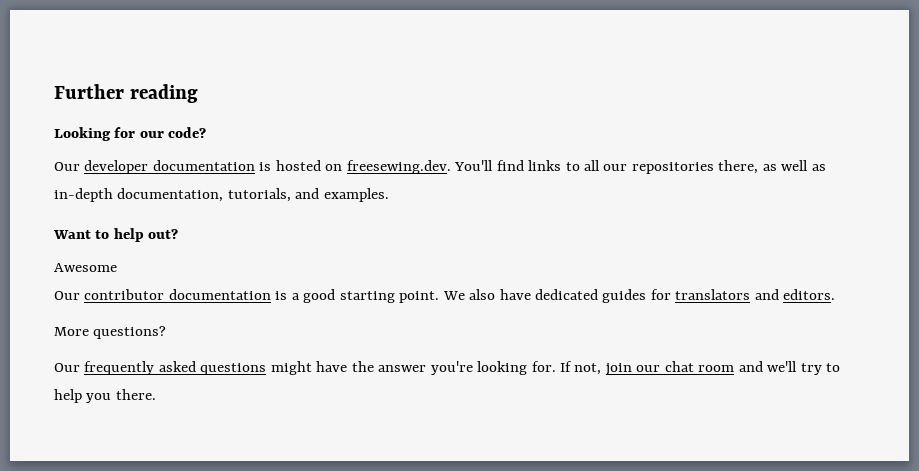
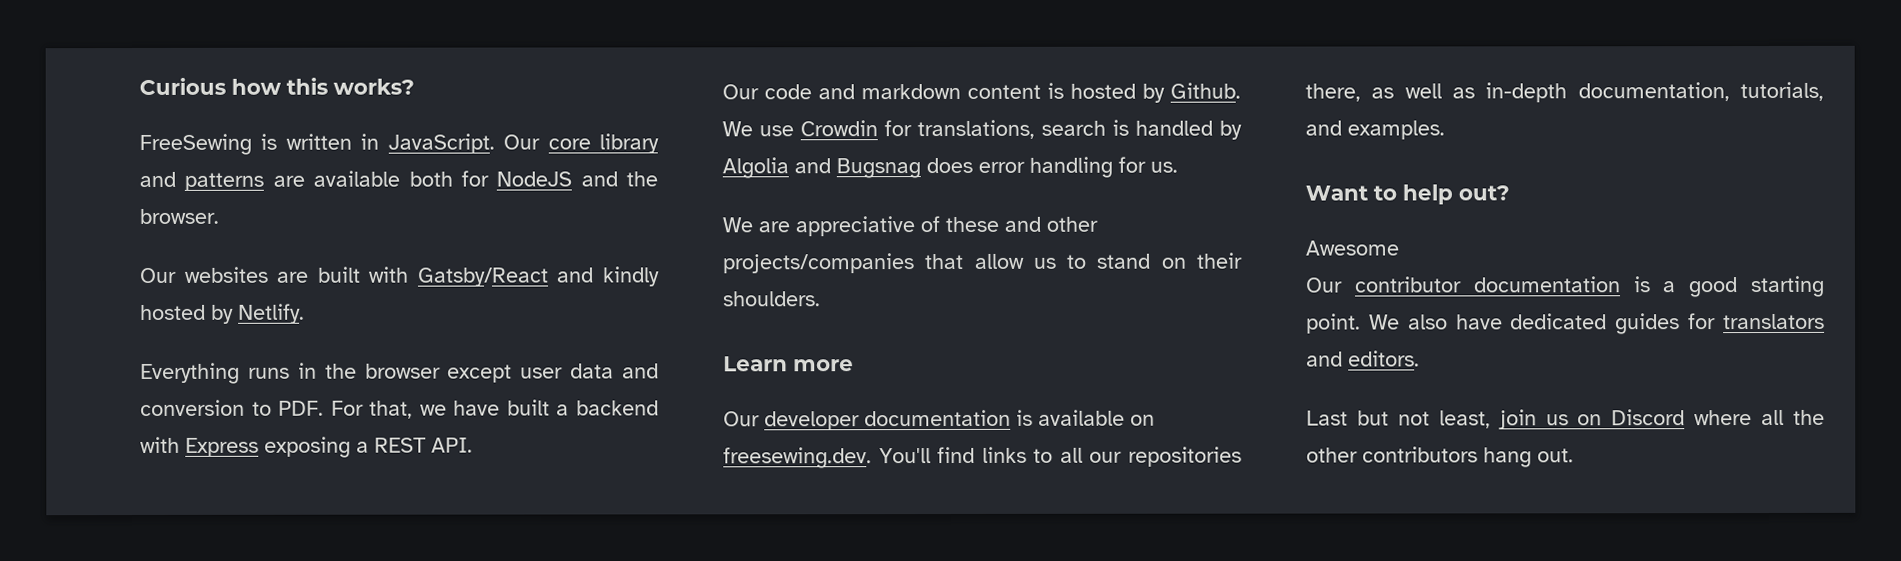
- Further reading
- Looking for our code?
+ Curious how this works?
+ FreeSewing is written in JavaScript. Our core library and patterns are available both for NodeJS and the browser.
+ Our websites are built with Gatsby/React and kindly hosted by Netlify.
+ Everything runs in the browser except user data and conversion to PDF. For that, we have built a backend with Express exposing a REST API.
+ Our code and markdown content is hosted by Github. We use Crowdin for translations, search is handled by Algolia and Bugsnag does error handling for us.
+ We are appreciative of these and other projects/companies that allow us to stand on their shoulders.
+ Learn more
- Our developer documentation is hosted on freesewing.dev. You'll find links to all our repositories there, as well as in-depth documentation, tutorials, and examples.
+ Our developer documentation is available on freesewing.dev. You'll find links to all our repositories there, as well as in-depth documentation, tutorials, and examples.
- More questions?
- Our frequently asked questions might have the answer you're looking for. If not, join our chat room and we'll try to help you there.
+ Last but not least, join us on Discord where all the other contributors hang out.

